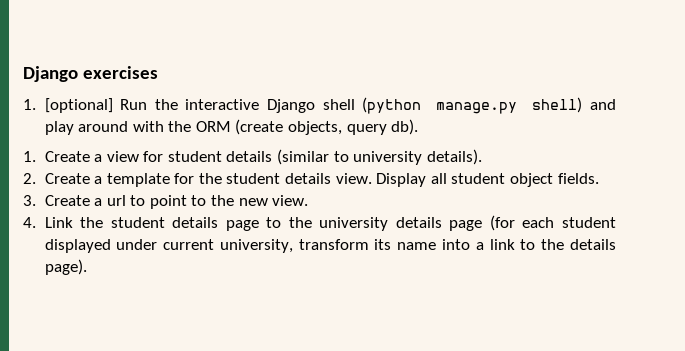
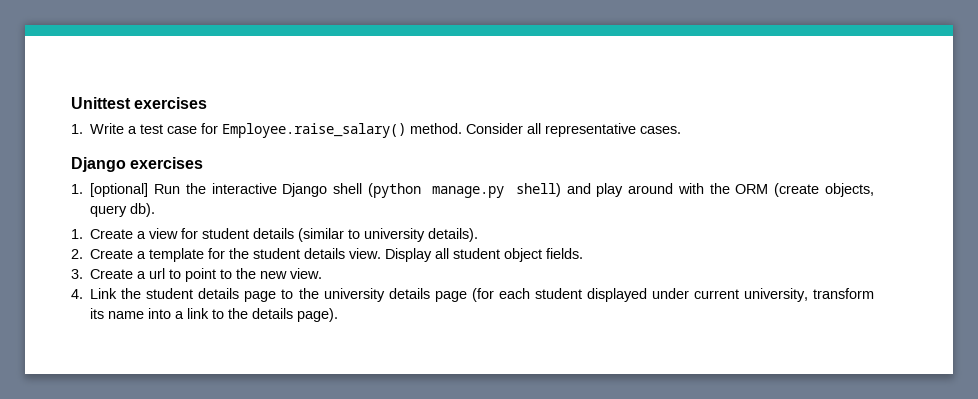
+ Unittest exercises
+ 1. Write a test case for Employee.raise_salary() method. Consider all representative cases.

